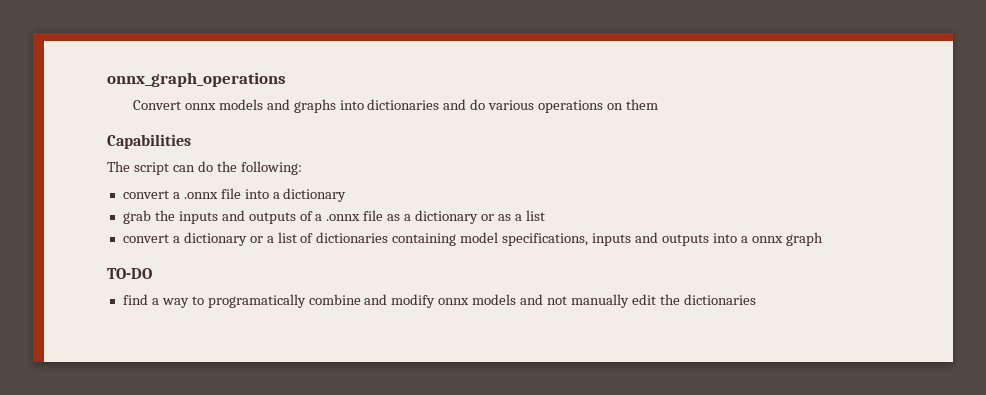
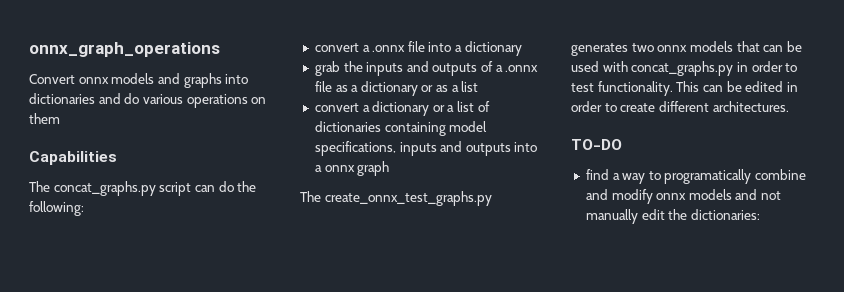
- The script can do the following:
+ The concat_graphs.py script can do the following:
+ The create_onnx_test_graphs.py generates two onnx models that can be used with concat_graphs.py in order to test functionality. This can be edited in order to create different architectures.
- find a way to programatically combine and modify onnx models and not manually edit the dictionaries
+ find a way to programatically combine and modify onnx models and not manually edit the dictionaries:

